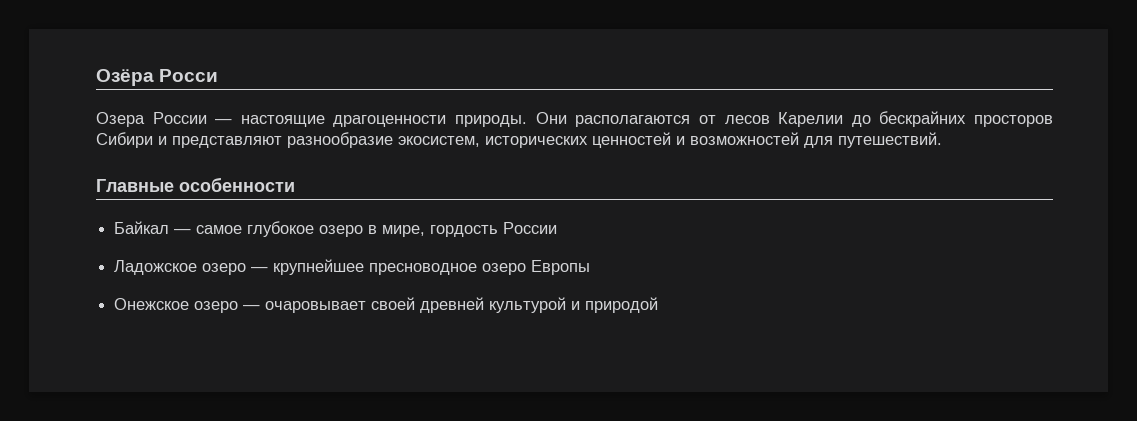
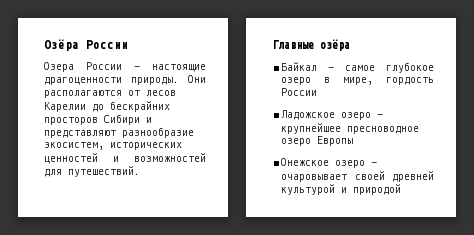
- Озёра Росси
+ Озёра России
- Главные особенности
+ Главные озёра

